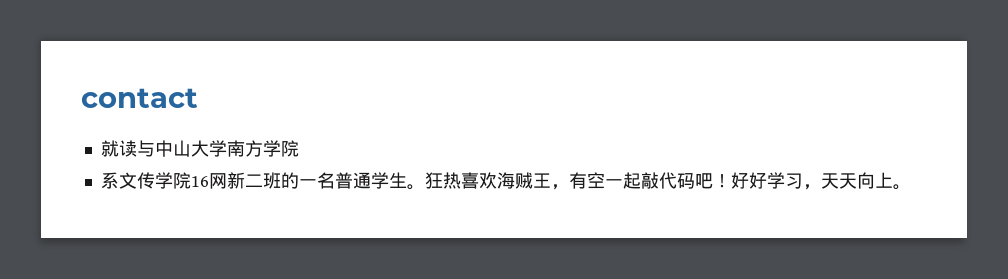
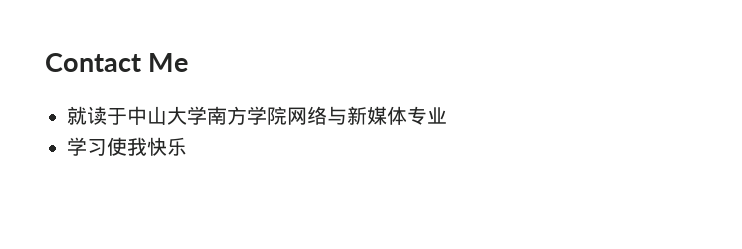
- contact
+ Contact Me
- 就读与中山大学南方学院
- 系文传学院16网新二班的一名普通学生。狂热喜欢海贼王，有空一起敲代码吧！好好学习，天天向上。
+ 就读于中山大学南方学院网络与新媒体专业
+ 学习使我快乐

